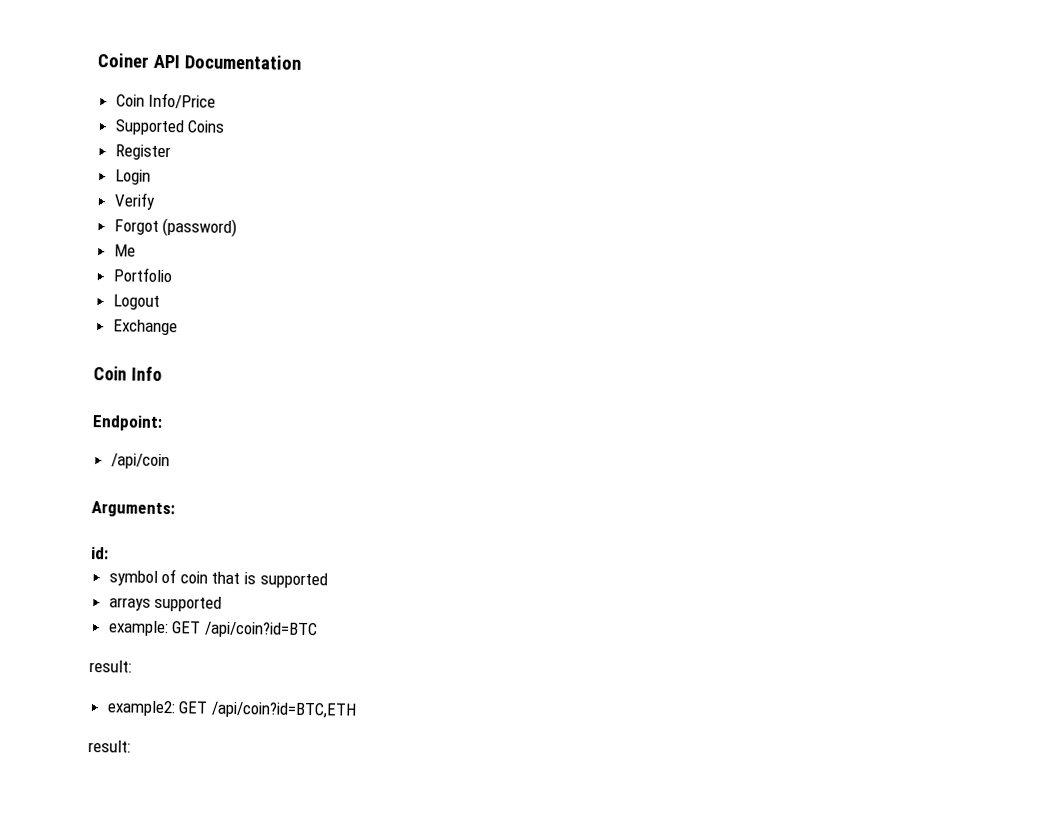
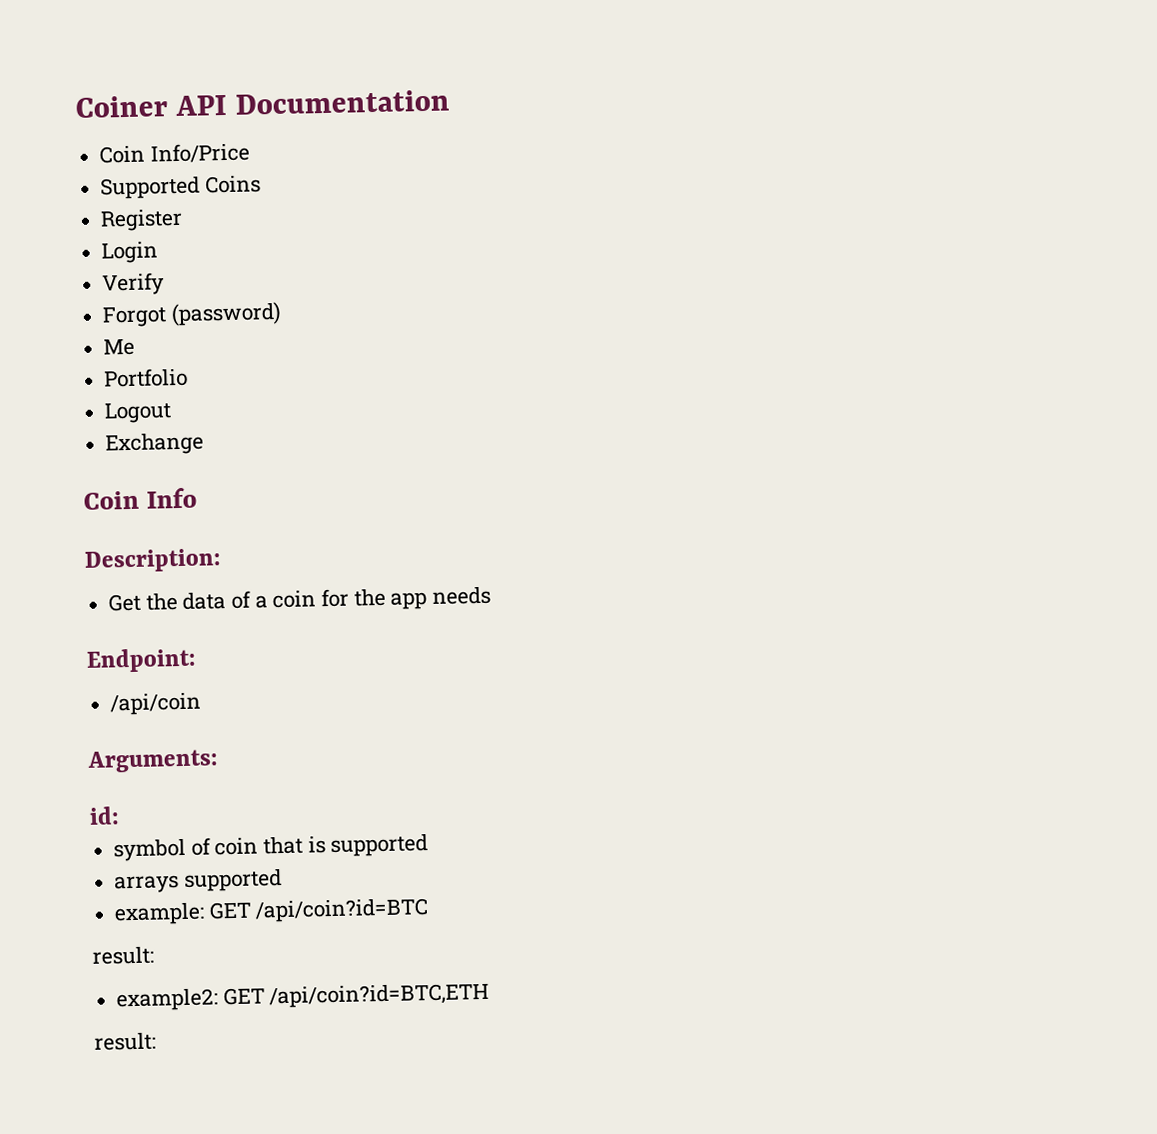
+ Description:
+ Get the data of a coin for the app needs

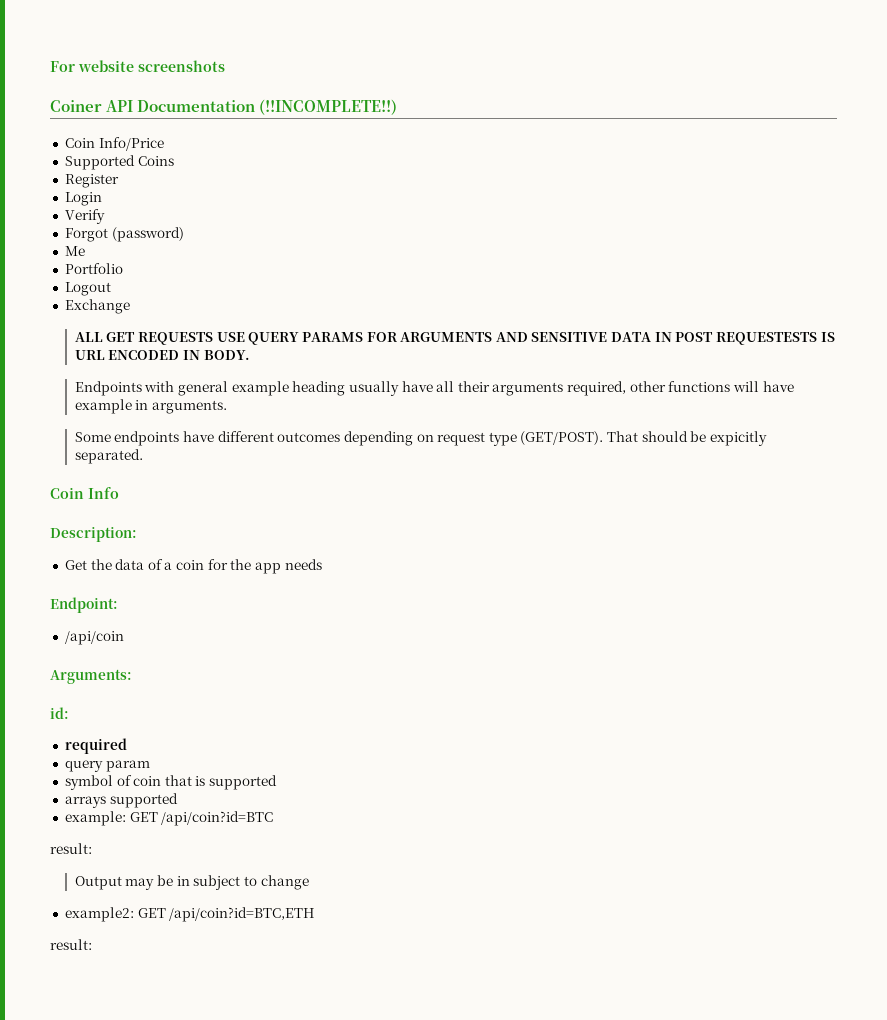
+ For website screenshots
- Coiner API Documentation
+ Coiner API Documentation (!!INCOMPLETE!!)
+ ALL GET REQUESTS USE QUERY PARAMS FOR ARGUMENTS AND SENSITIVE DATA IN POST REQUESTESTS IS URL ENCODED IN BODY.
+ Endpoints with general example heading usually have all their arguments required, other functions will have example in arguments.
+ Some endpoints have different outcomes depending on request type (GET/POST). That should be expicitly separated.
+ required
+ query param
+ Output may be in subject to change

